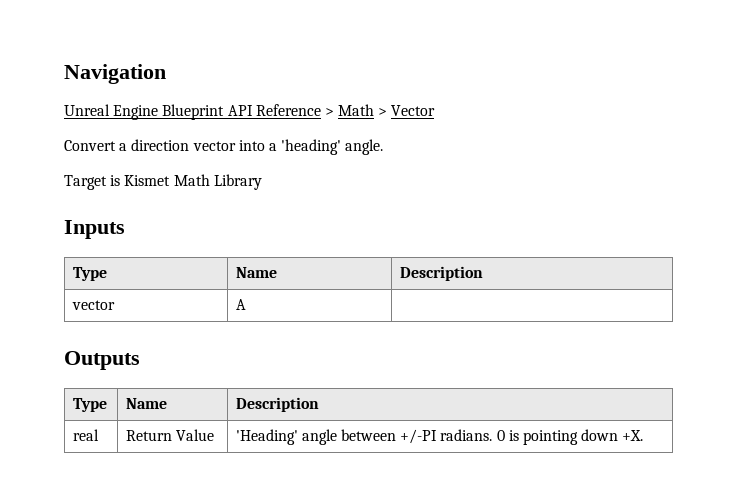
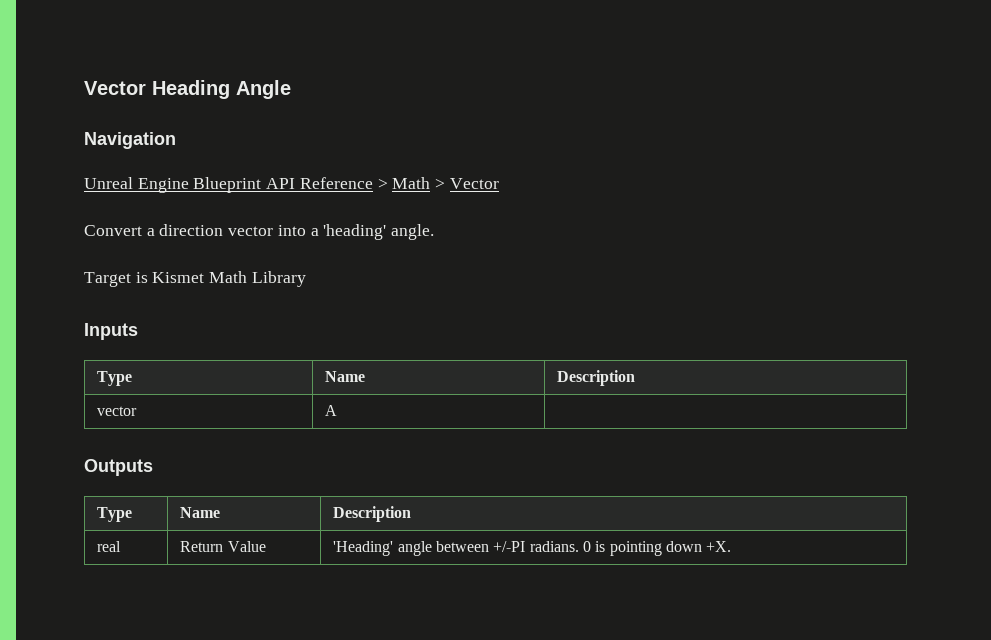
+ Vector Heading Angle

